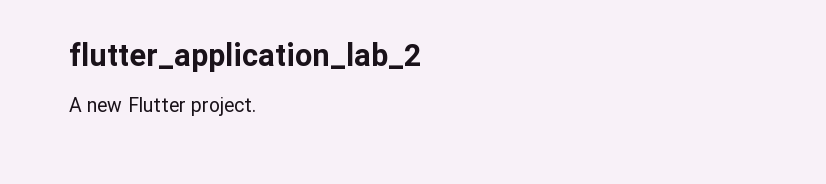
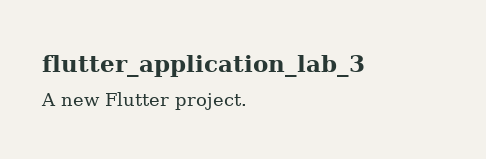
- flutter_application_lab_2
+ flutter_application_lab_3

